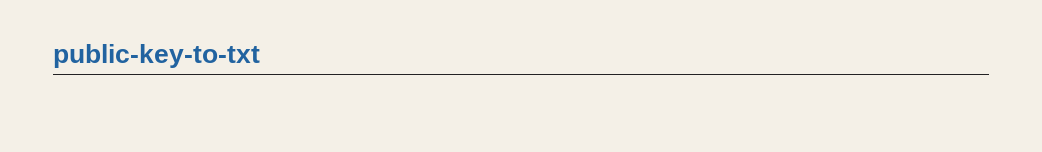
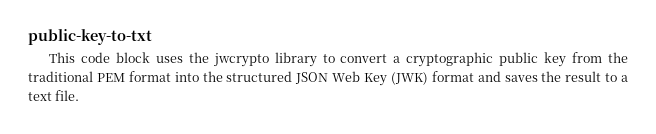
+ This code block uses the jwcrypto library to convert a cryptographic public key from the traditional PEM format into the structured JSON Web Key (JWK) format and saves the result to a text file.

